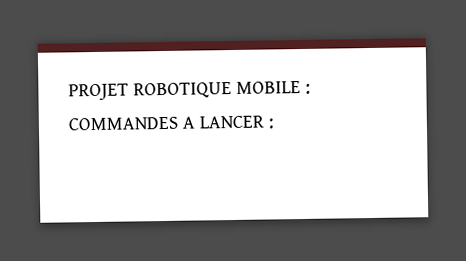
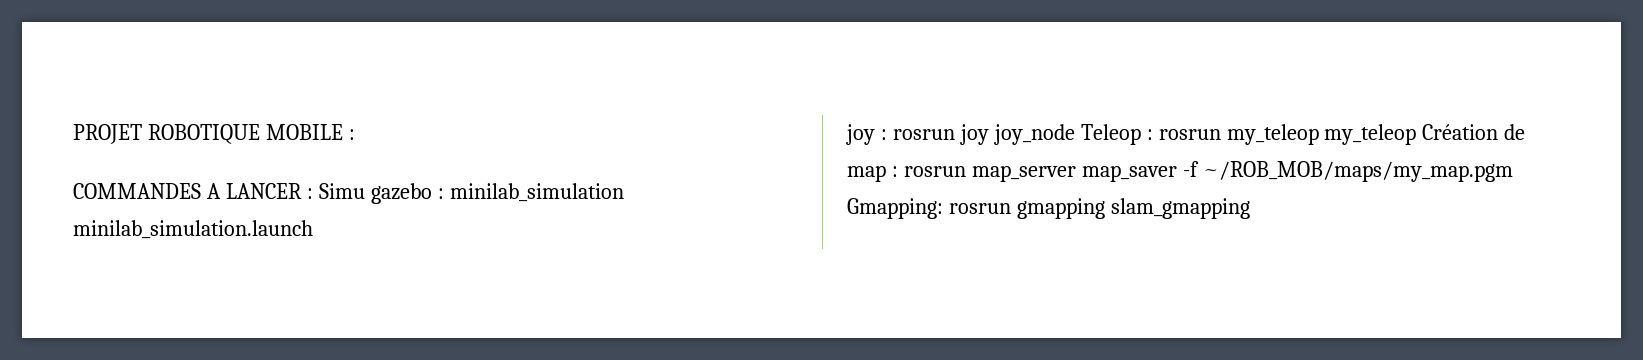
- COMMANDES A LANCER :
+ COMMANDES A LANCER : Simu gazebo : minilab_simulation minilab_simulation.launch
+ joy : rosrun joy joy_node Teleop : rosrun my_teleop my_teleop Création de map : rosrun map_server map_saver -f ~/ROB_MOB/maps/my_map.pgm Gmapping: rosrun gmapping slam_gmapping

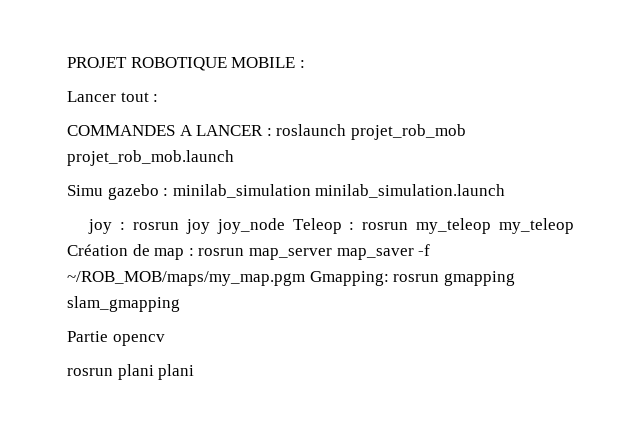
+ Lancer tout :
- COMMANDES A LANCER : Simu gazebo : minilab_simulation minilab_simulation.launch
+ COMMANDES A LANCER : roslaunch projet_rob_mob projet_rob_mob.launch
+ Simu gazebo : minilab_simulation minilab_simulation.launch
+ Partie opencv
+ rosrun plani plani

